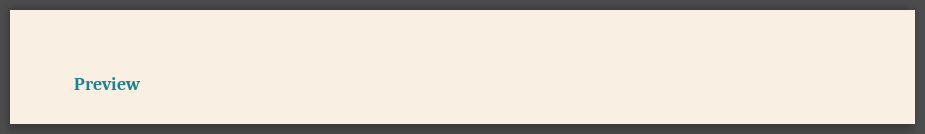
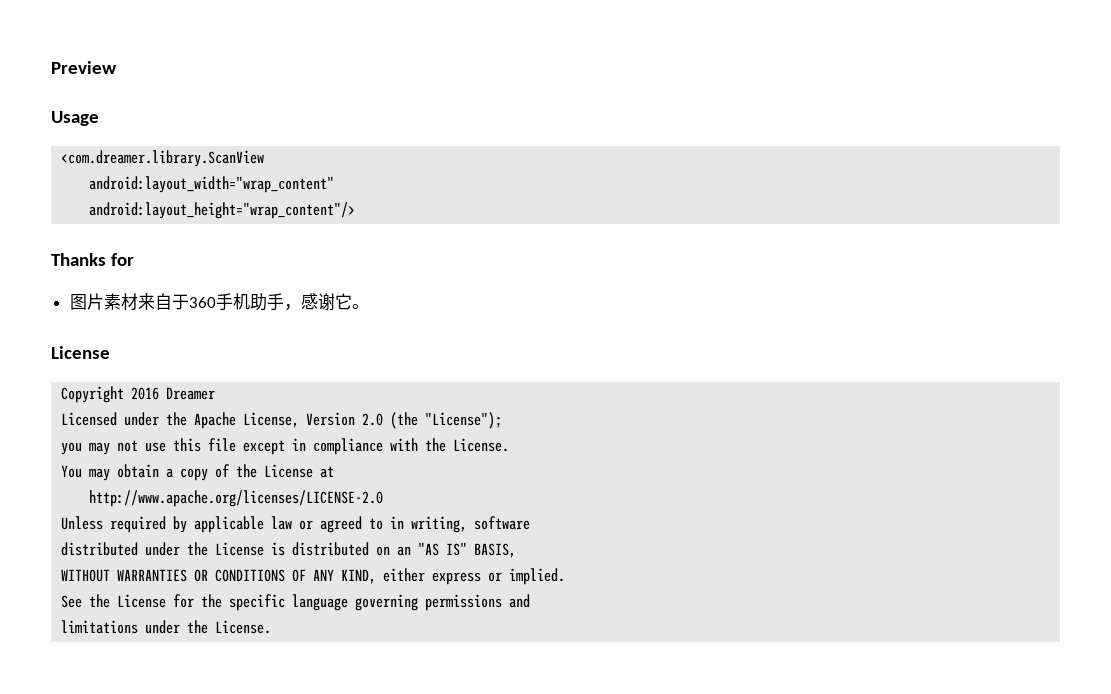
+ Usage
+ <com.dreamer.library.ScanView
+ android:layout_width="wrap_content"
+ android:layout_height="wrap_content"/>
+ Thanks for
+ 图片素材来自于360手机助手，感谢它。
+ License
+ Copyright 2016 Dreamer
+ Licensed under the Apache License, Version 2.0 (the "License");
+ you may not use this file except in compliance with the License.
+ You may obtain a copy of the License at
+ http://www.apache.org/licenses/LICENSE-2.0
+ Unless required by applicable law or agreed to in writing, software
+ distributed under the License is distributed on an "AS IS" BASIS,
+ WITHOUT WARRANTIES OR CONDITIONS OF ANY KIND, either express or implied.
+ See the License for the specific language governing permissions and
+ limitations under the License.

